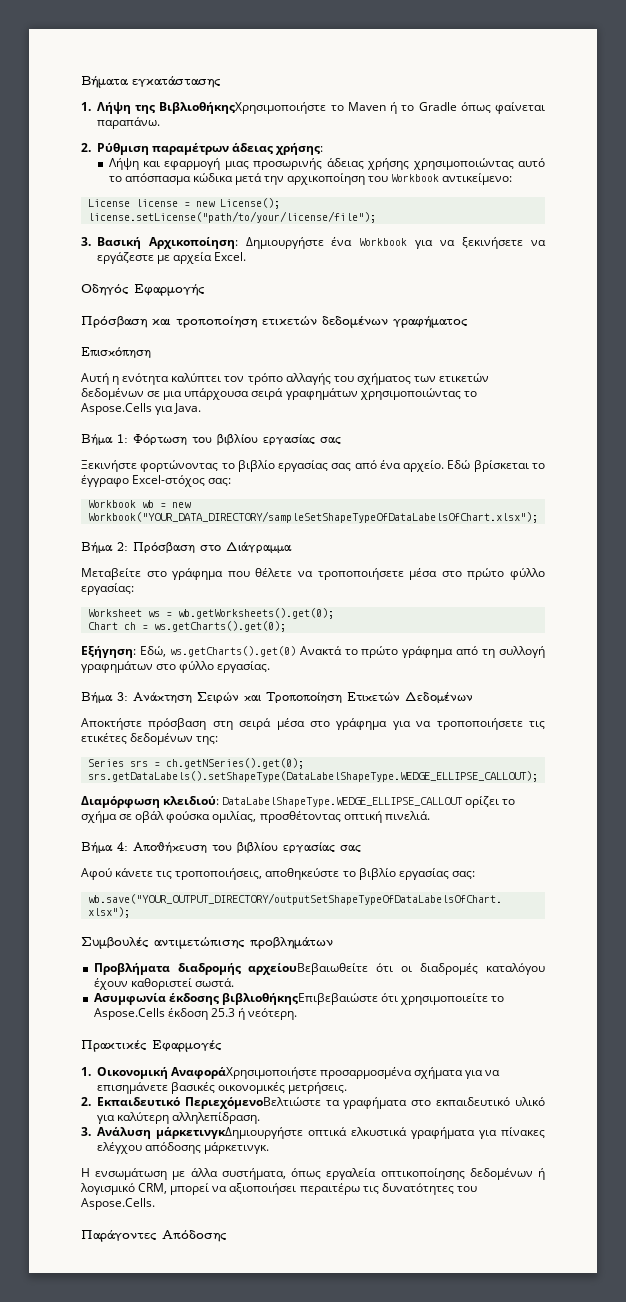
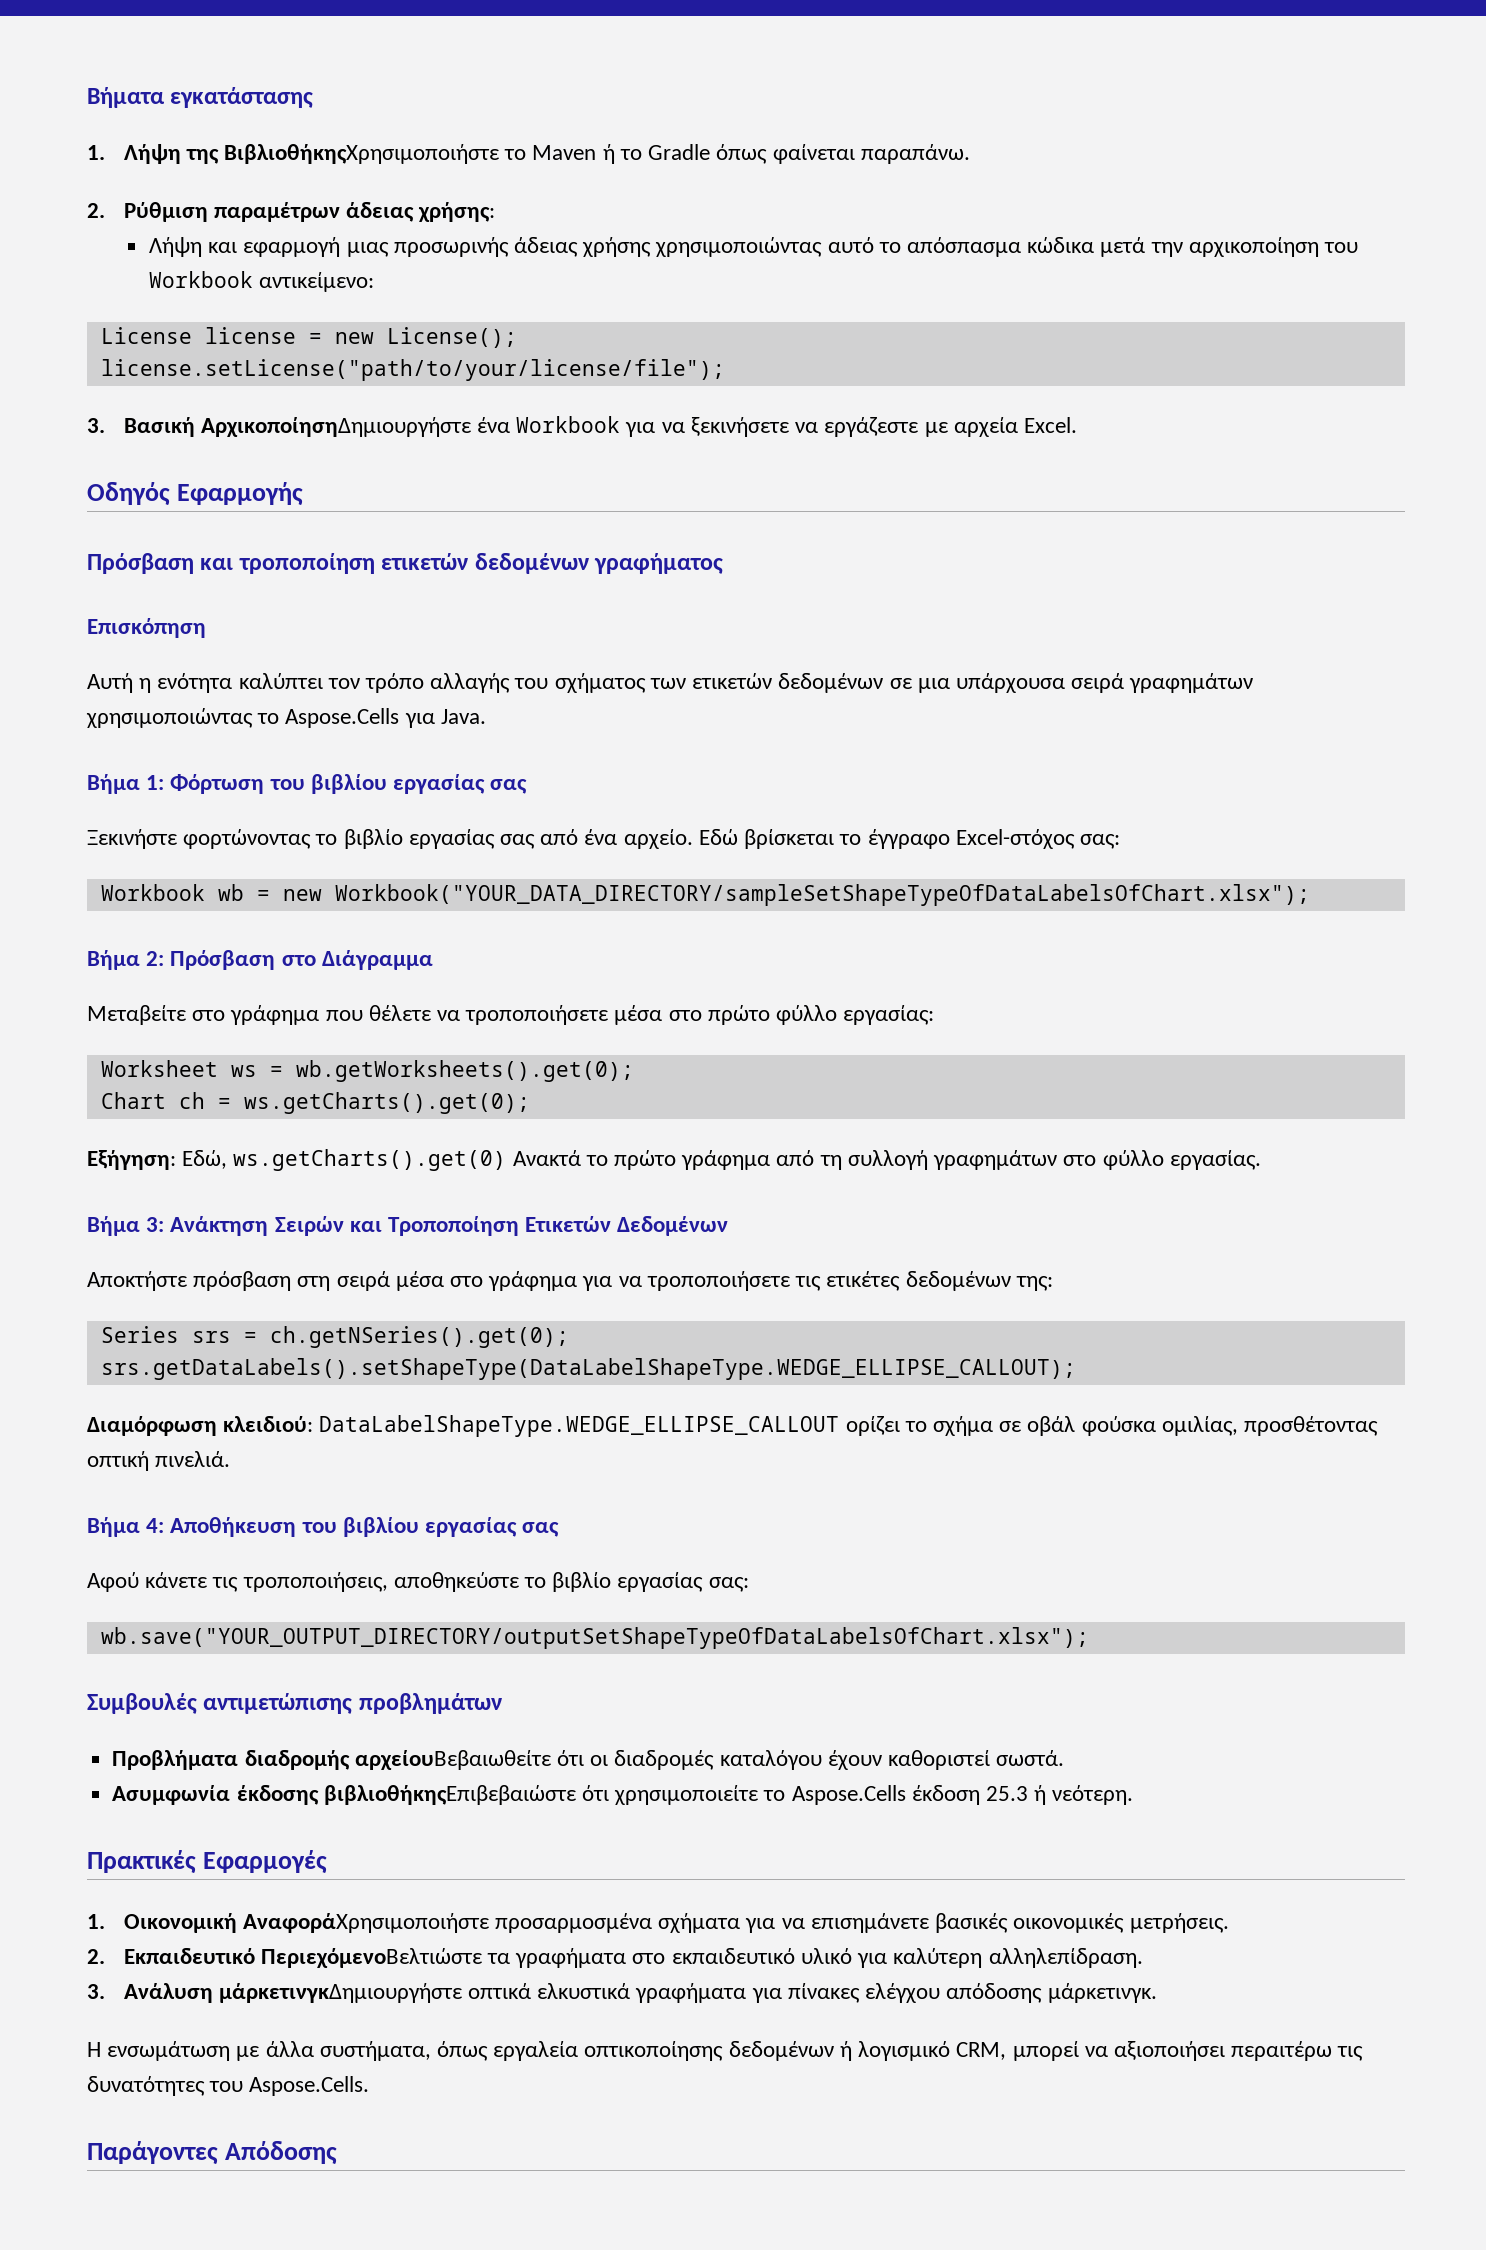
- 3. Βασική Αρχικοποίηση: Δημιουργήστε ένα Workbook για να ξεκινήσετε να εργάζεστε με αρχεία Excel.
+ 3. Βασική ΑρχικοποίησηΔημιουργήστε ένα Workbook για να ξεκινήσετε να εργάζεστε με αρχεία Excel.

